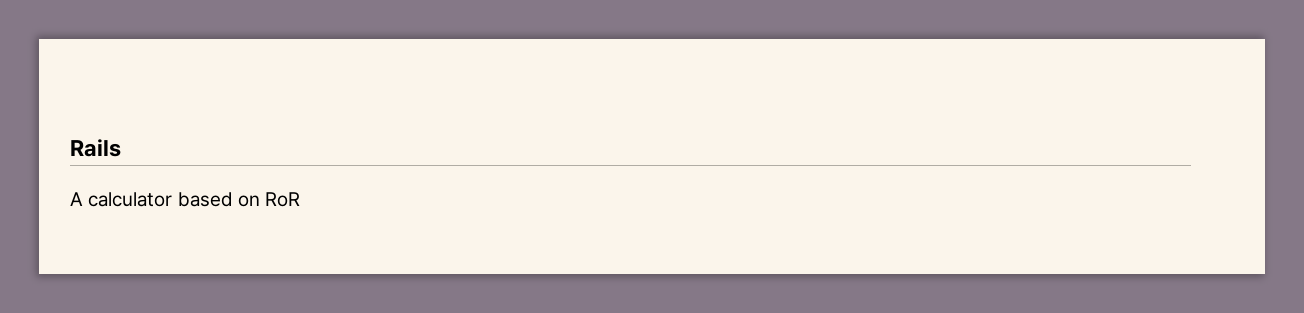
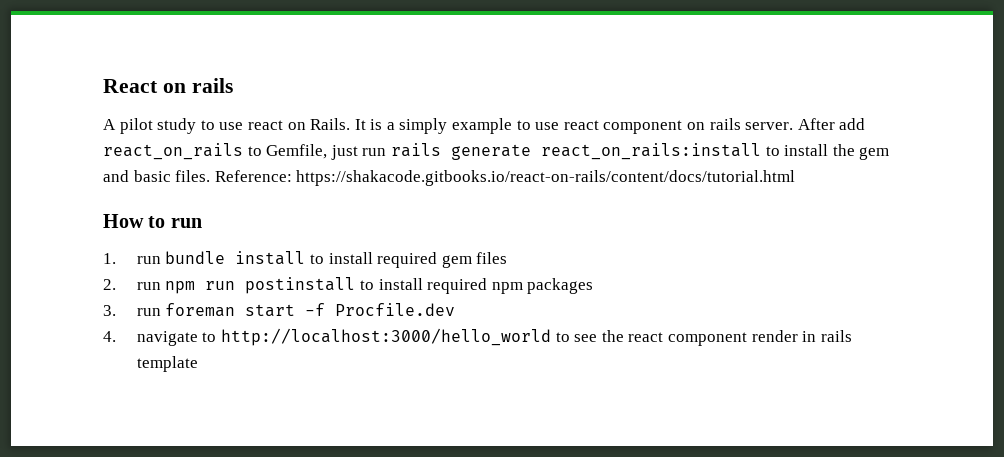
- Rails
- A calculator based on RoR
+ React on rails
+ A pilot study to use react on Rails. It is a simply example to use react component on rails server. After add react_on_rails to Gemfile, just run rails generate react_on_rails:install to install the gem and basic files. Reference: https://shakacode.gitbooks.io/react-on-rails/content/docs/tutorial.html
+ How to run
+ 1. run bundle install to install required gem files
+ 2. run npm run postinstall to install required npm packages
+ 3. run foreman start -f Procfile.dev
+ 4. navigate to http://localhost:3000/hello_world to see the react component render in rails template

